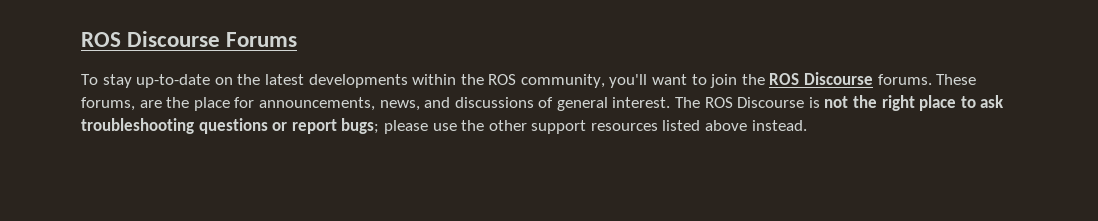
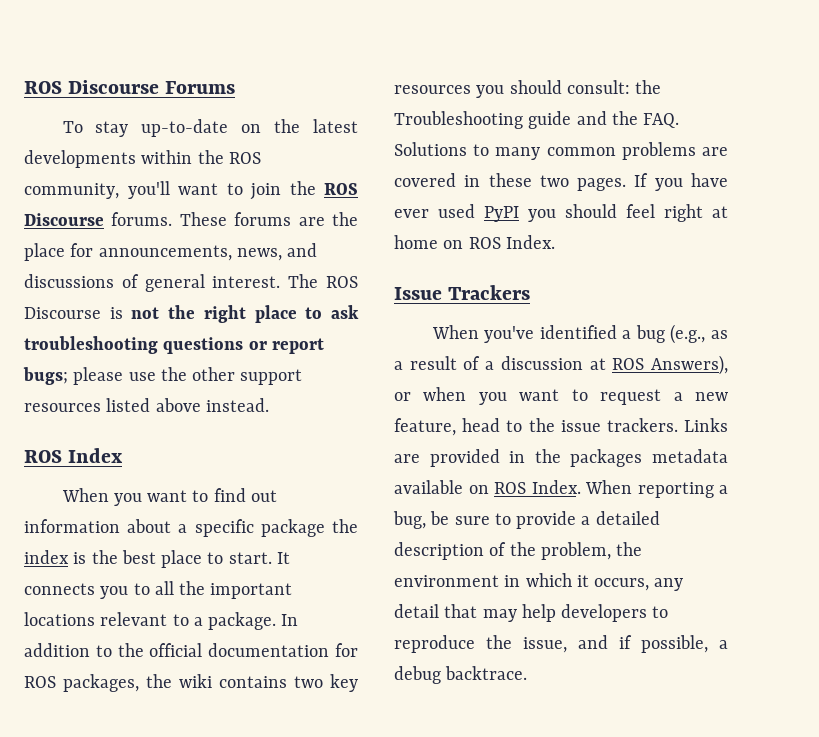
- These forums, are the place for announcements, news, and discussions of general interest.
+ These forums are the place for announcements, news, and discussions of general interest.
+ ROS Index
+ When you want to find out information about a specific package the index is the best place to start. It connects you to all the important locations relevant to a package. In addition to the official documentation for ROS packages, the wiki contains two key resources you should consult: the Troubleshooting guide and the FAQ. Solutions to many common problems are covered in these two pages. If you have ever used PyPI you should feel right at home on ROS Index.
+ Issue Trackers
+ When you've identified a bug (e.g., as a result of a discussion at ROS Answers), or when you want to request a new feature, head to the issue trackers. Links are provided in the packages metadata available on ROS Index. When reporting a bug, be sure to provide a detailed description of the problem, the environment in which it occurs, any detail that may help developers to reproduce the issue, and if possible, a debug backtrace.

